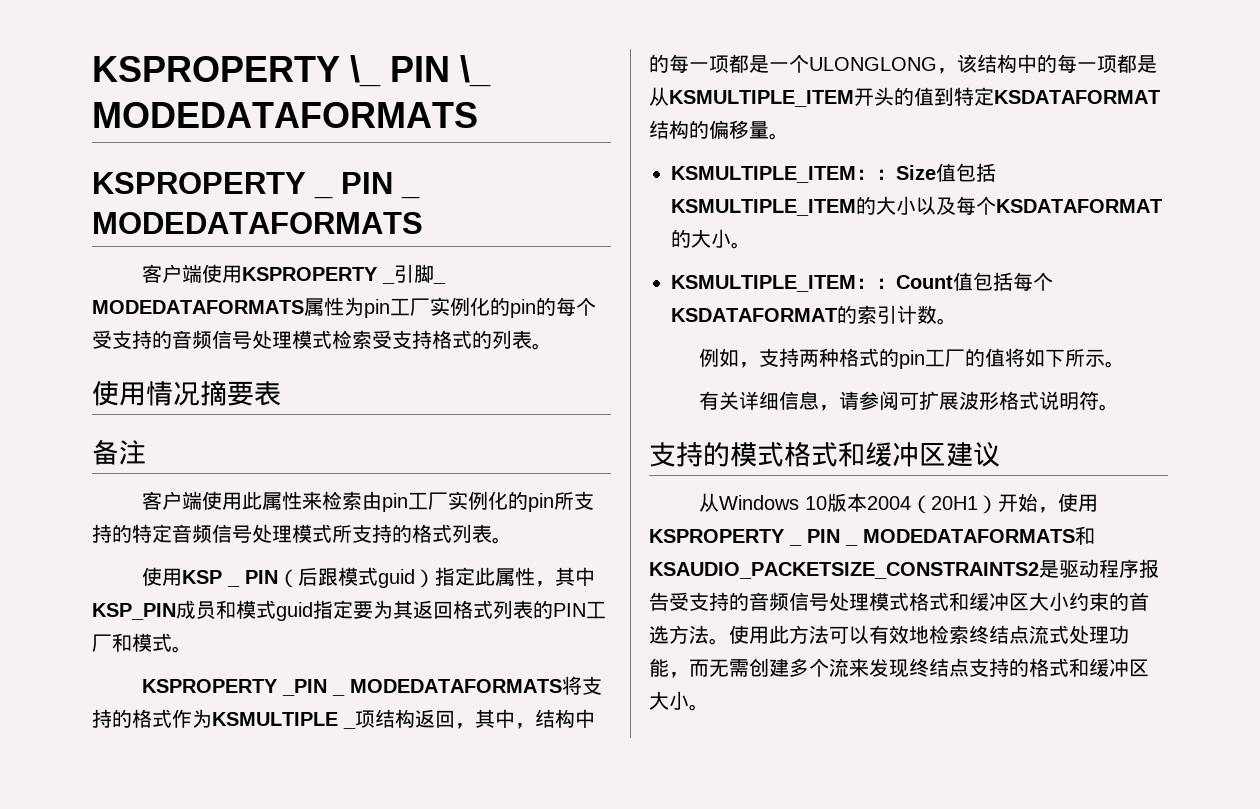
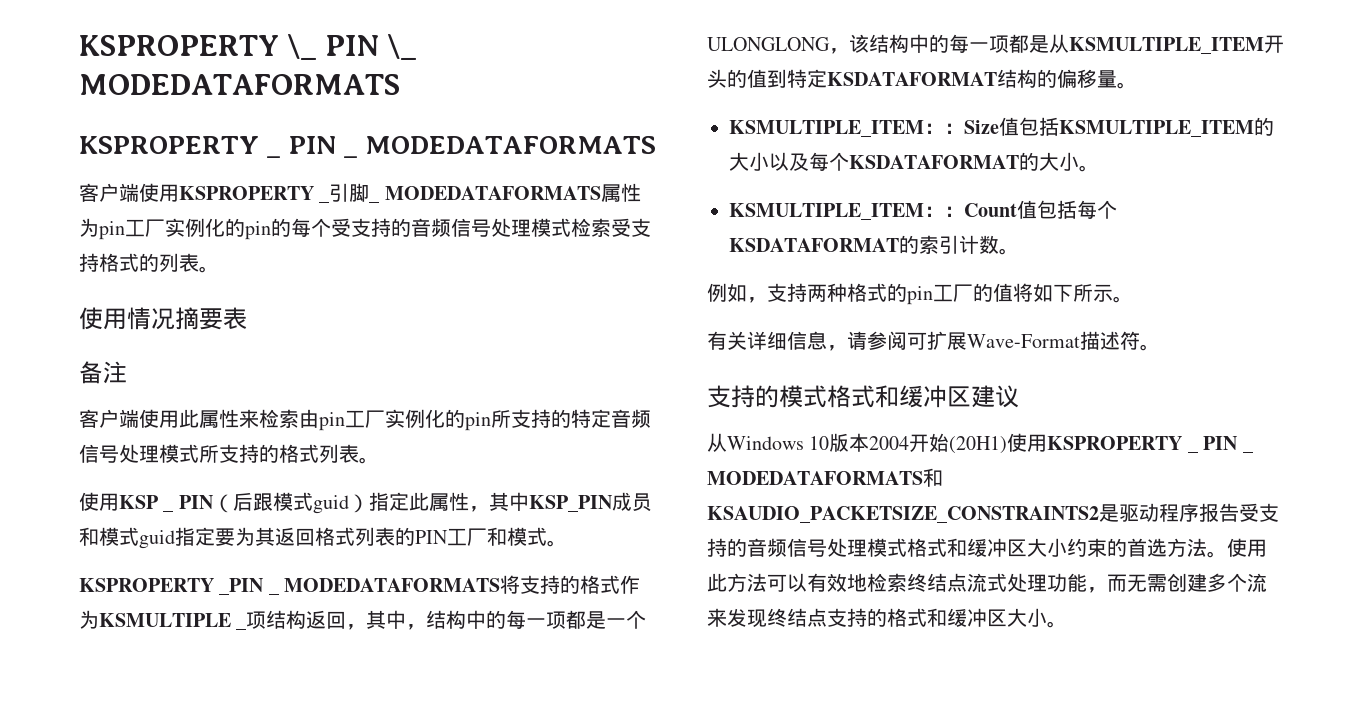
- 有关详细信息，请参阅可扩展波形格式说明符。
+ 有关详细信息，请参阅可扩展Wave-Format描述符。
- 从Windows 10版本2004（20H1）开始，使用KSPROPERTY _ PIN _ MODEDATAFORMATS和KSAUDIO_PACKETSIZE_CONSTRAINTS2是驱动程序报告受支持的音频信号处理模式格式和缓冲区大小约束的首选方法。
+ 从Windows 10版本2004开始(20H1)使用KSPROPERTY _ PIN _ MODEDATAFORMATS和KSAUDIO_PACKETSIZE_CONSTRAINTS2是驱动程序报告受支持的音频信号处理模式格式和缓冲区大小约束的首选方法。

